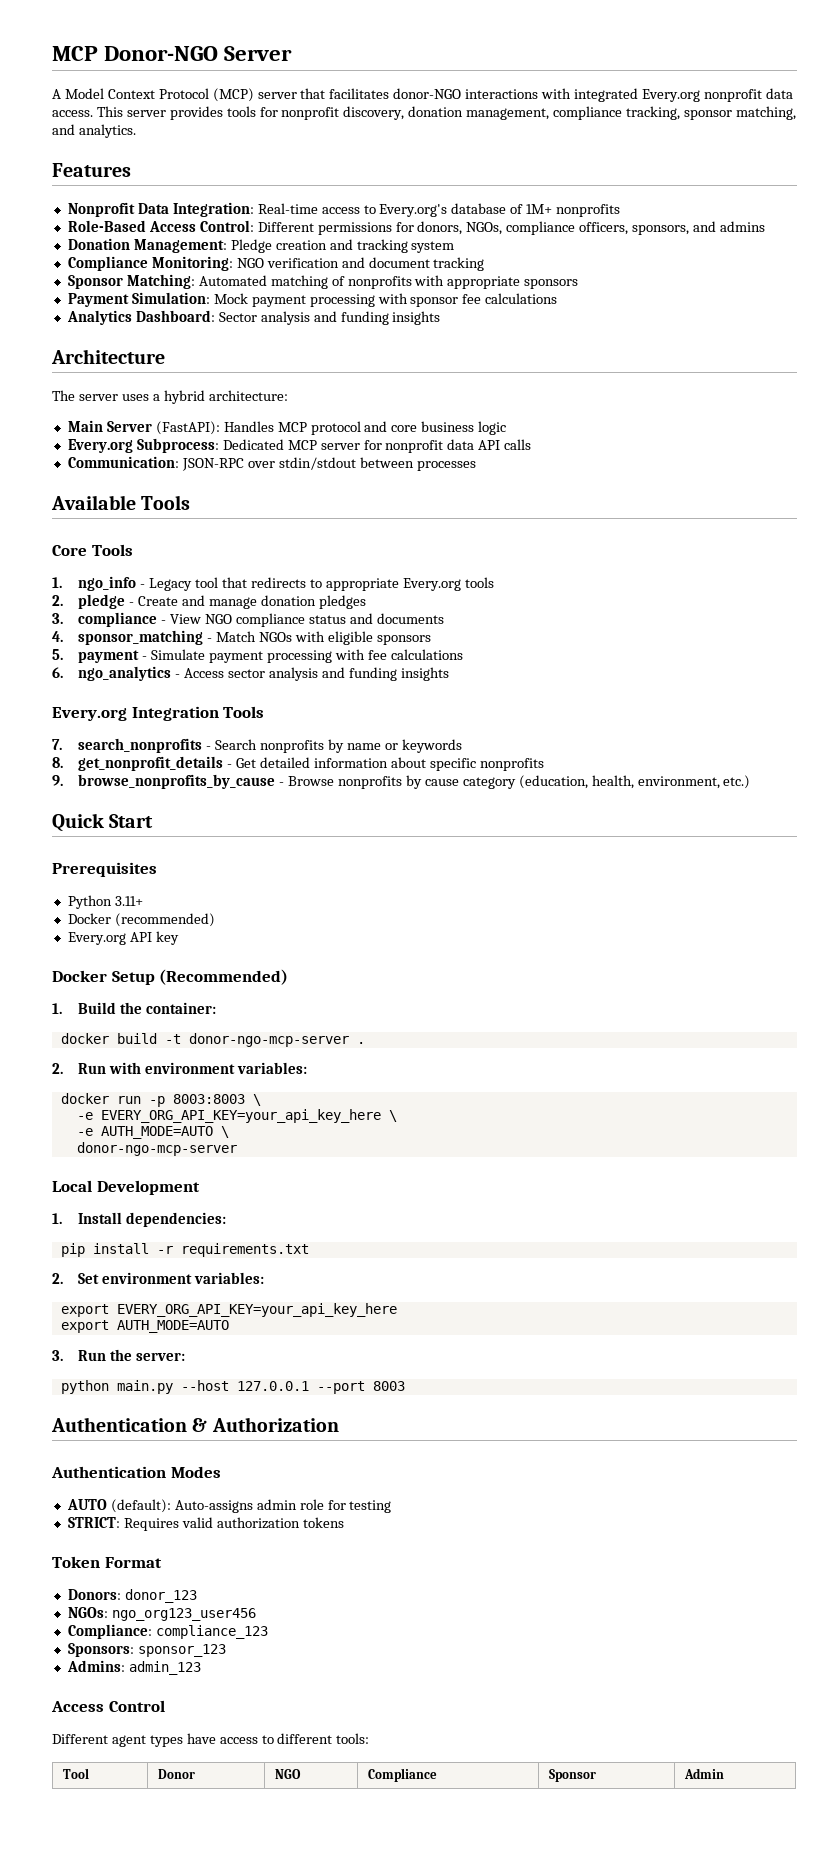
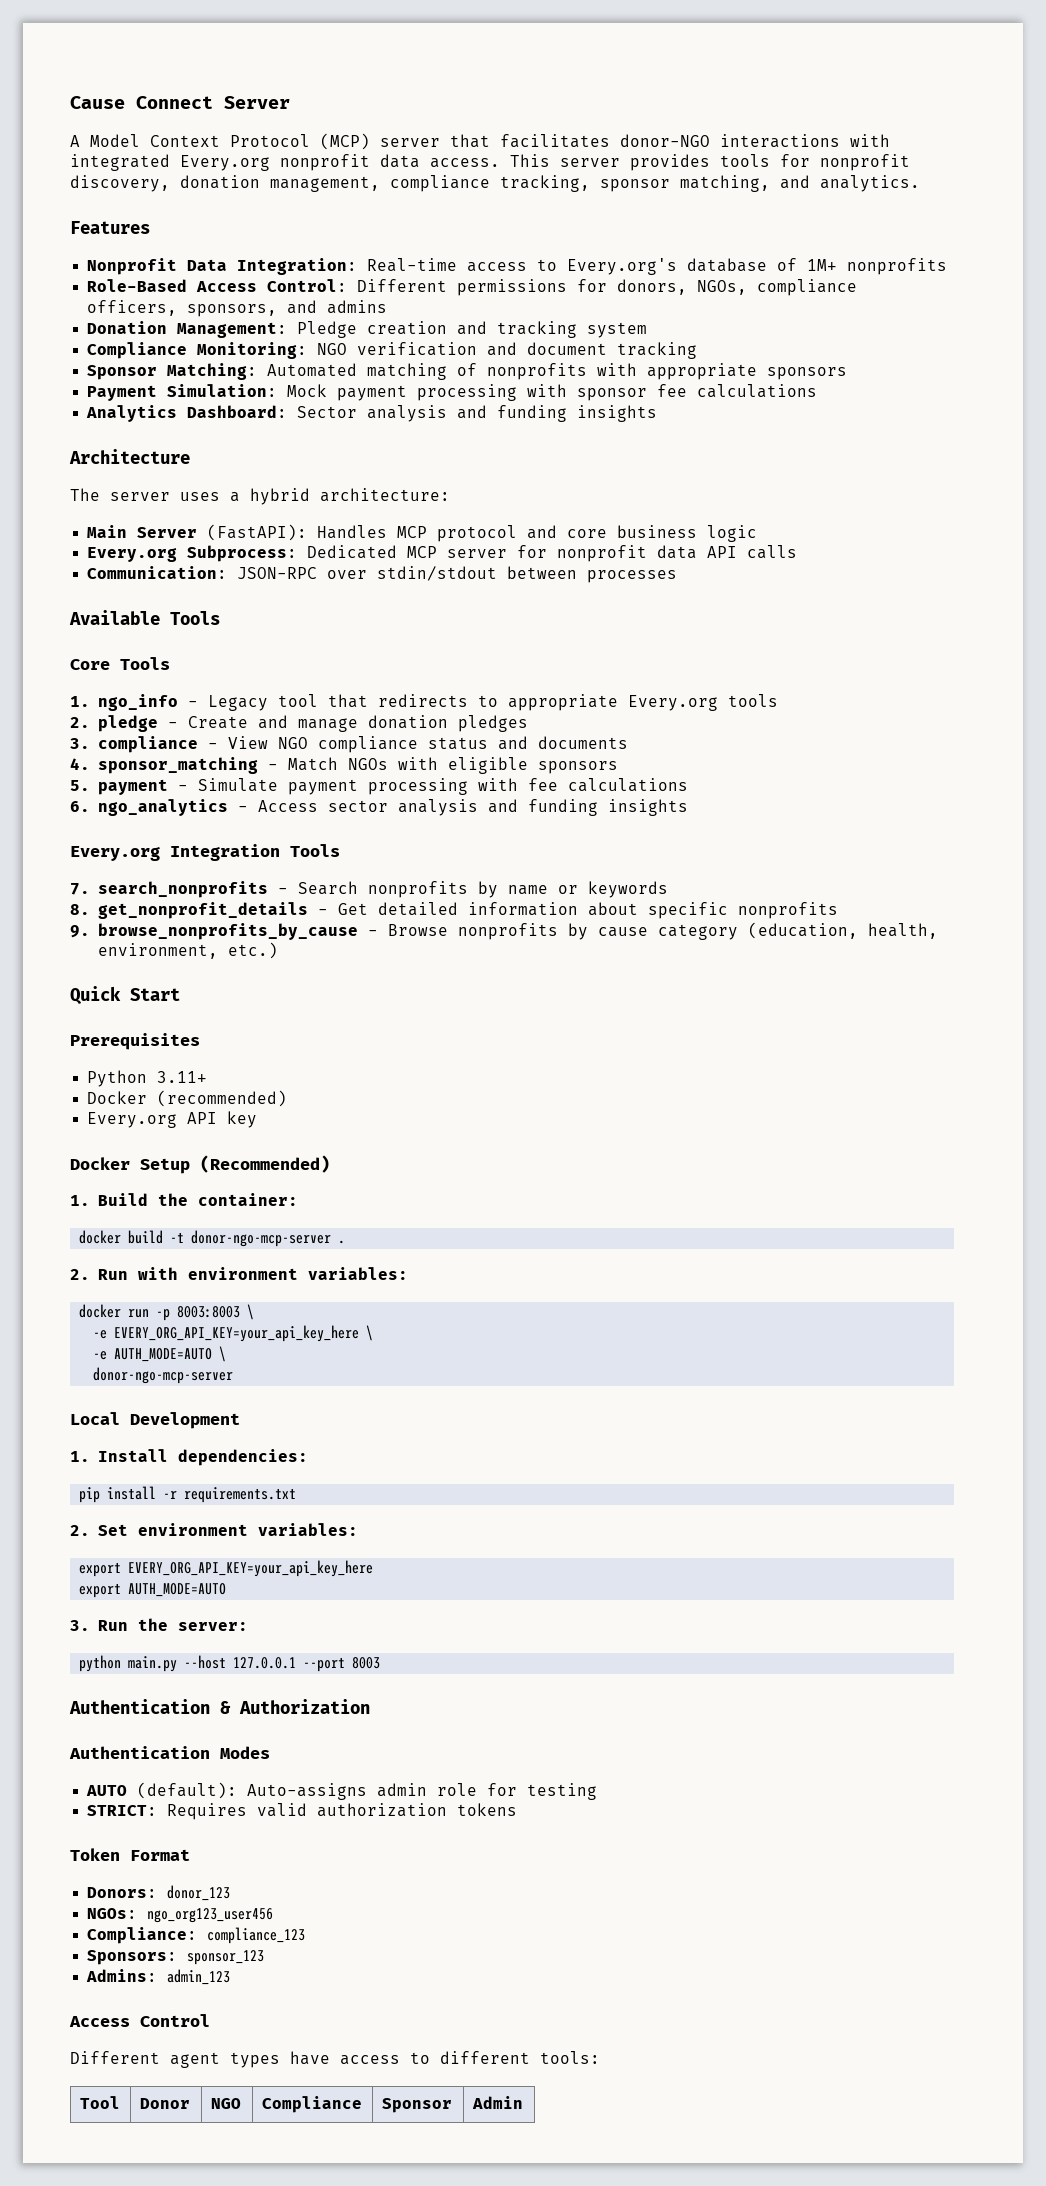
- MCP Donor-NGO Server
+ Cause Connect Server

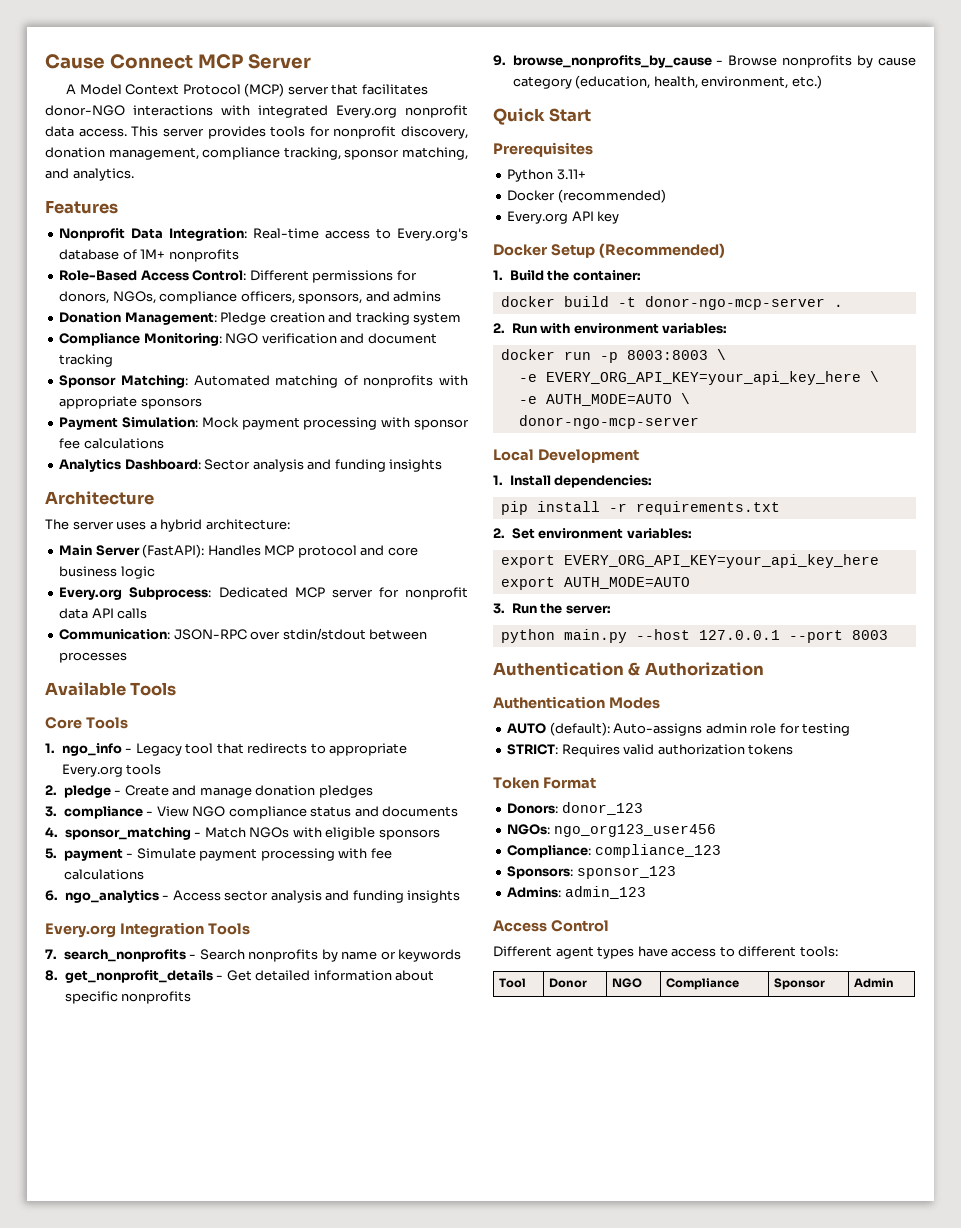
- Cause Connect Server
+ Cause Connect MCP Server

